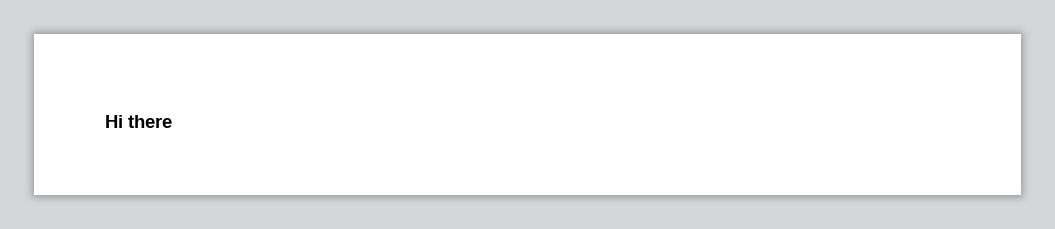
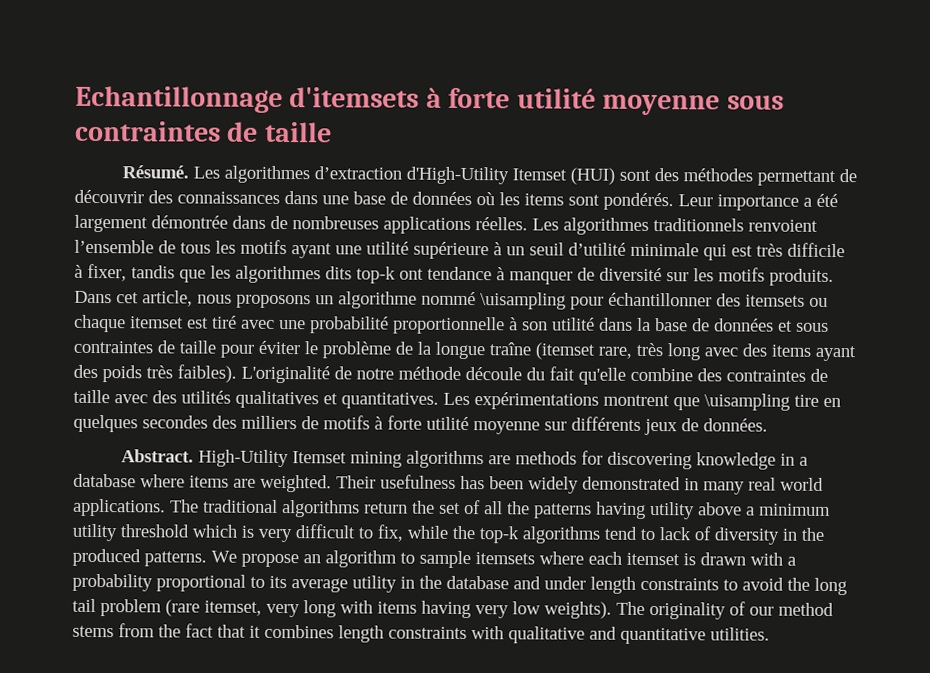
- Hi there
+ Echantillonnage d'itemsets à forte utilité moyenne sous contraintes de taille
+ Résumé. Les algorithmes d’extraction d'High-Utility Itemset (HUI) sont des méthodes permettant de découvrir des connaissances dans une base de données où les items sont pondérés. Leur importance a été largement démontrée dans de nombreuses applications réelles. Les algorithmes traditionnels renvoient l’ensemble de tous les motifs ayant une utilité supérieure à un seuil d’utilité minimale qui est très difficile à fixer, tandis que les algorithmes dits top-k ont tendance à manquer de diversité sur les motifs produits. Dans cet article, nous proposons un algorithme nommé \uisampling pour échantillonner des itemsets ou chaque itemset est tiré avec une probabilité proportionnelle à son utilité dans la base de données et sous contraintes de taille pour éviter le problème de la longue traîne (itemset rare, très long avec des items ayant des poids très faibles). L'originalité de notre méthode découle du fait qu'elle combine des contraintes de taille avec des utilités qualitatives et quantitatives. Les expérimentations montrent que \uisampling tire en quelques secondes des milliers de motifs à forte utilité moyenne sur différents jeux de données.
+ Abstract. High-Utility Itemset mining algorithms are methods for discovering knowledge in a database where items are weighted. Their usefulness has been widely demonstrated in many real world applications. The traditional algorithms return the set of all the patterns having utility above a minimum utility threshold which is very difficult to fix, while the top-k algorithms tend to lack of diversity in the produced patterns. We propose an algorithm to sample itemsets where each itemset is drawn with a probability proportional to its average utility in the database and under length constraints to avoid the long tail problem (rare itemset, very long with items having very low weights). The originality of our method stems from the fact that it combines length constraints with qualitative and quantitative utilities.

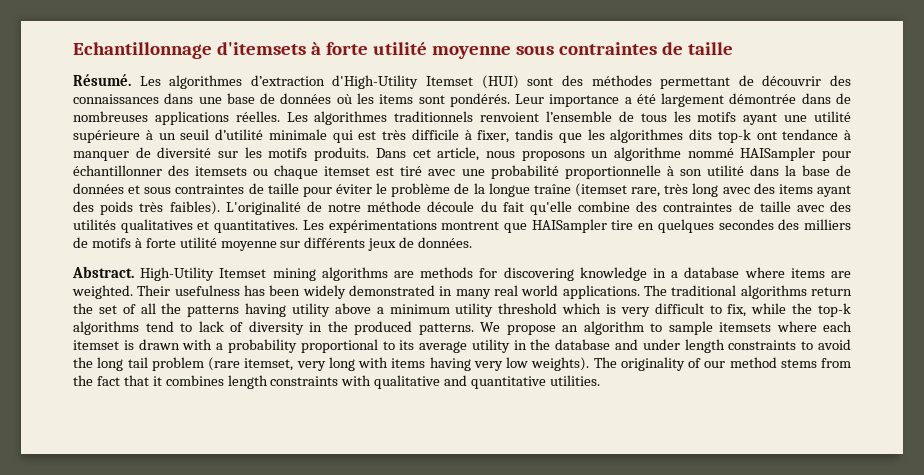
- Dans cet article, nous proposons un algorithme nommé \uisampling pour échantillonner des itemsets ou chaque itemset est tiré avec une probabilité proportionnelle à son utilité dans la base de données et sous contraintes de taille pour éviter le problème de la longue traîne (itemset rare, très long avec des items ayant des poids très faibles).
+ Dans cet article, nous proposons un algorithme nommé HAISampler pour échantillonner des itemsets ou chaque itemset est tiré avec une probabilité proportionnelle à son utilité dans la base de données et sous contraintes de taille pour éviter le problème de la longue traîne (itemset rare, très long avec des items ayant des poids très faibles).
- Les expérimentations montrent que \uisampling tire en quelques secondes des milliers de motifs à forte utilité moyenne sur différents jeux de données.
+ Les expérimentations montrent que HAISampler tire en quelques secondes des milliers de motifs à forte utilité moyenne sur différents jeux de données.

